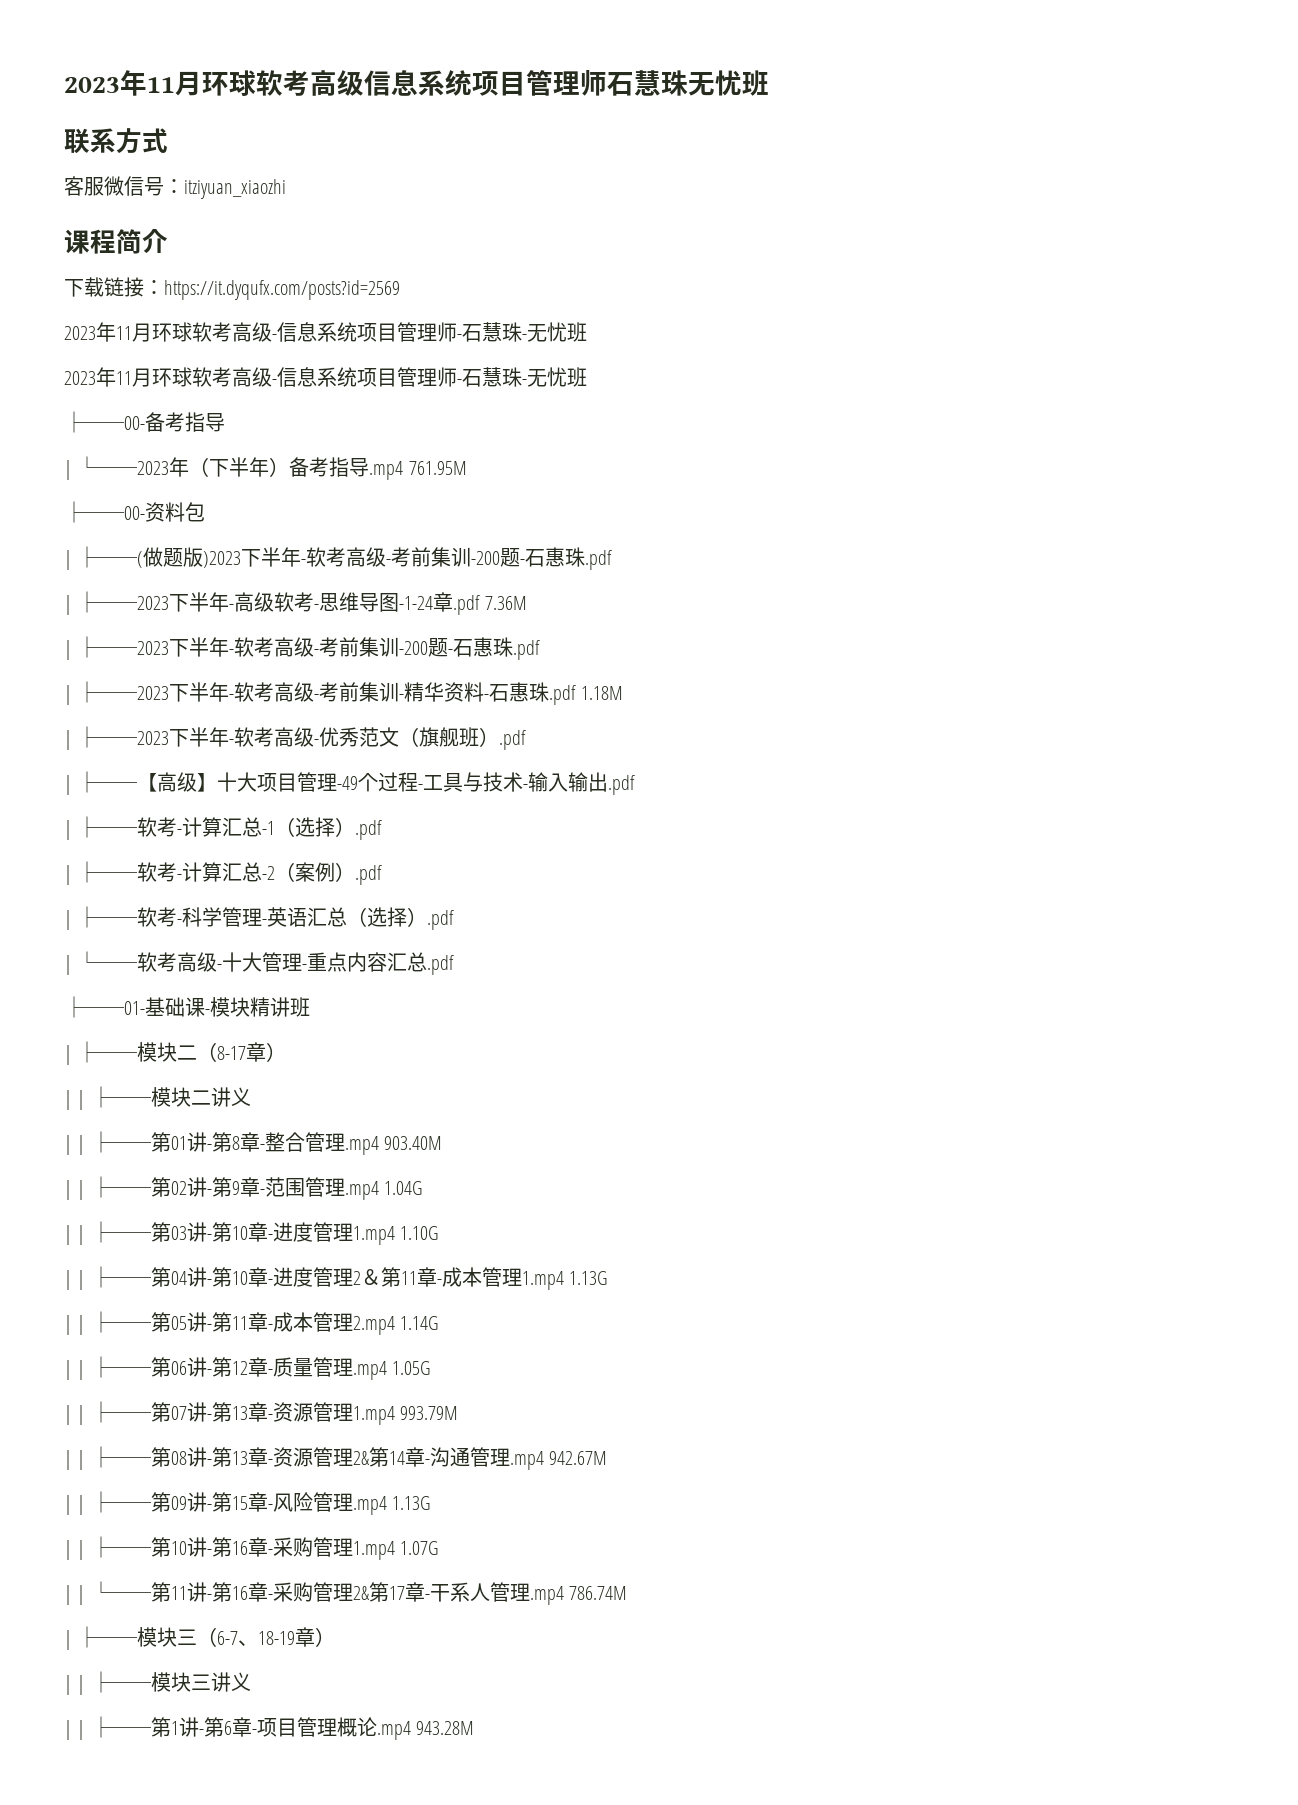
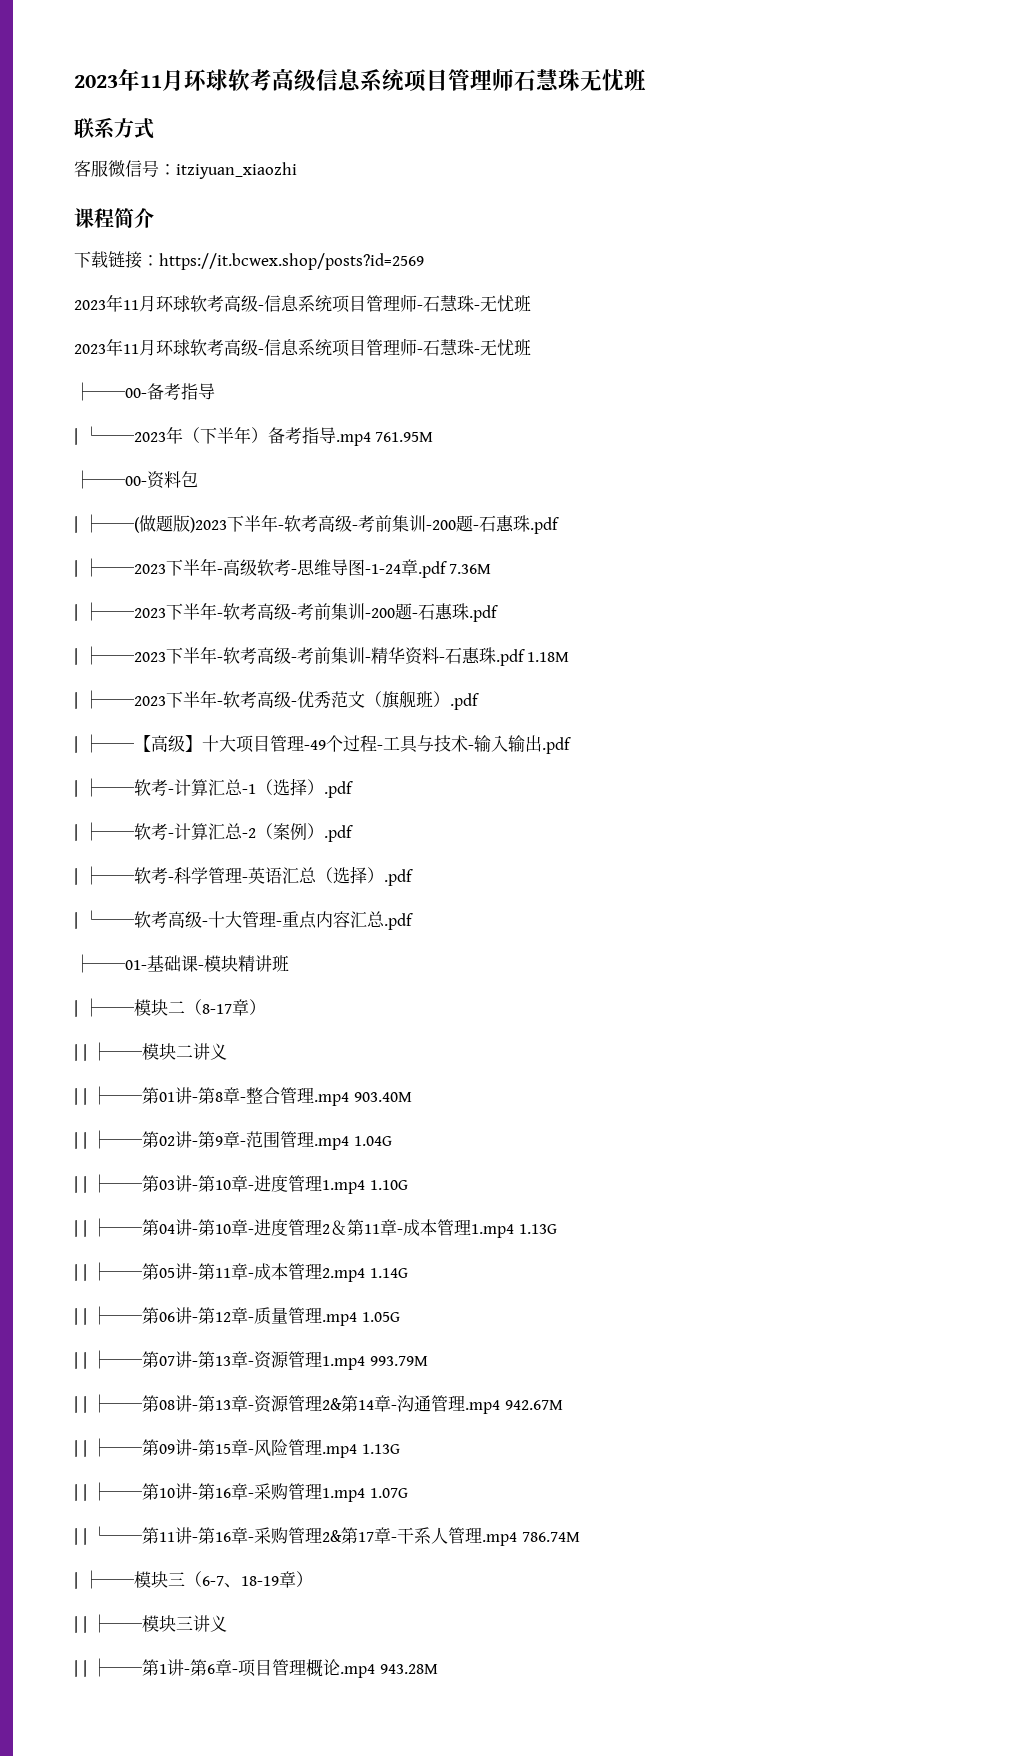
- 下载链接：https://it.dyqufx.com/posts?id=2569
+ 下载链接：https://it.bcwex.shop/posts?id=2569

